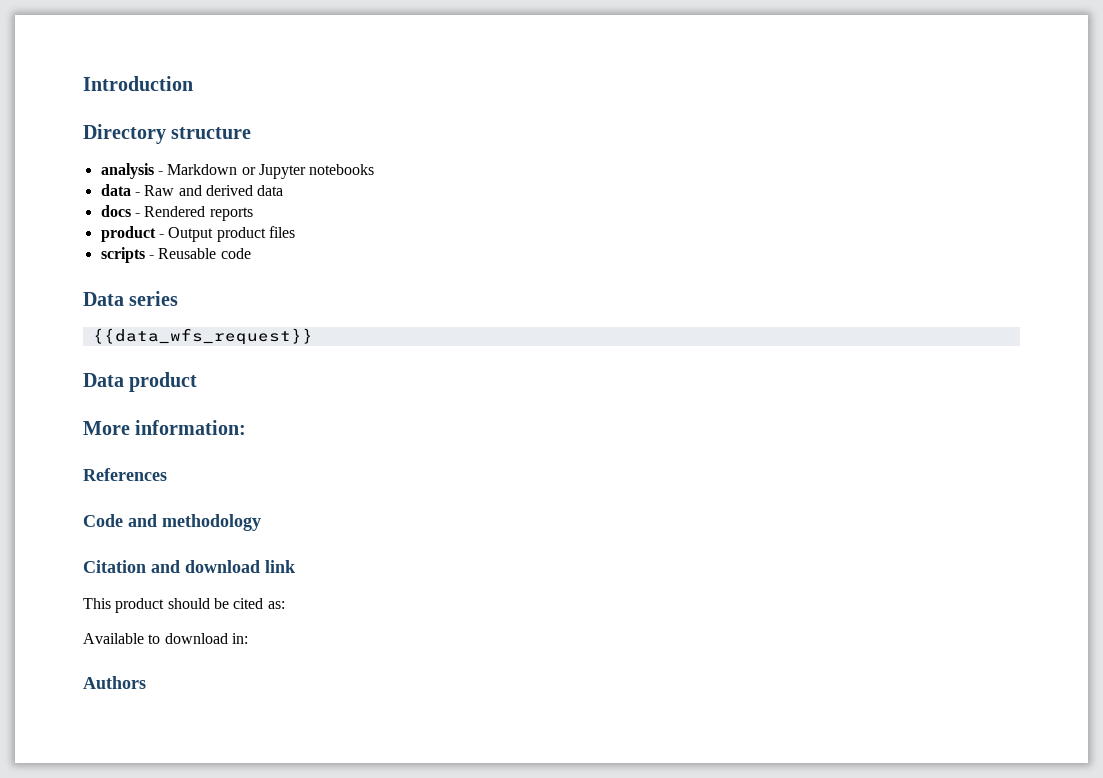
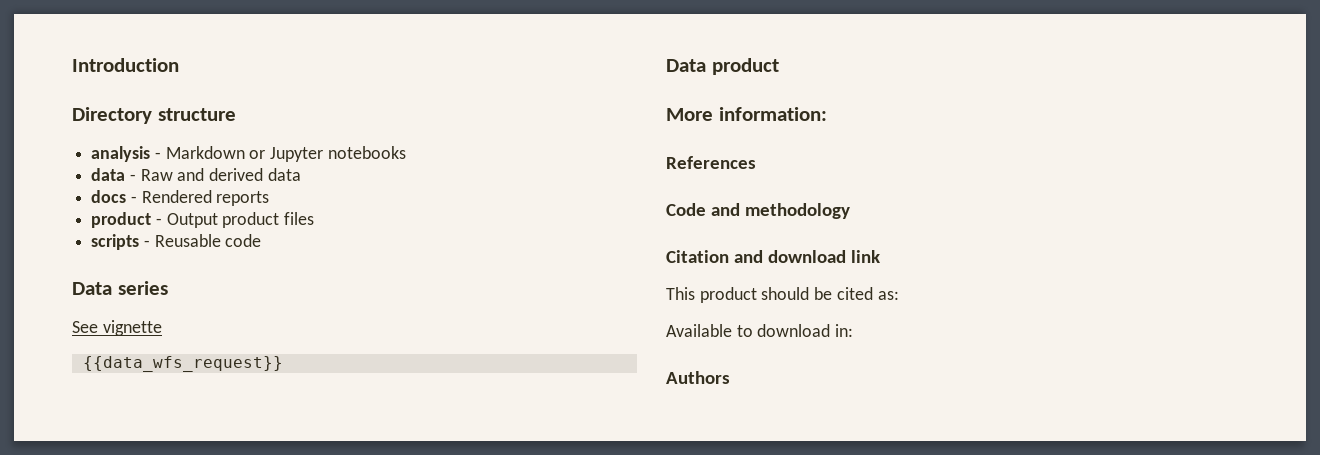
+ See vignette

